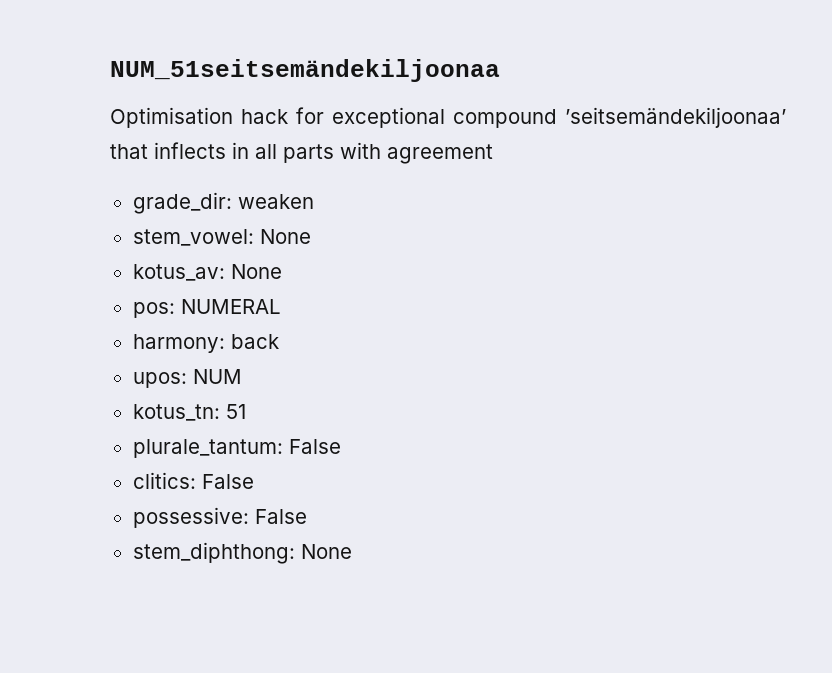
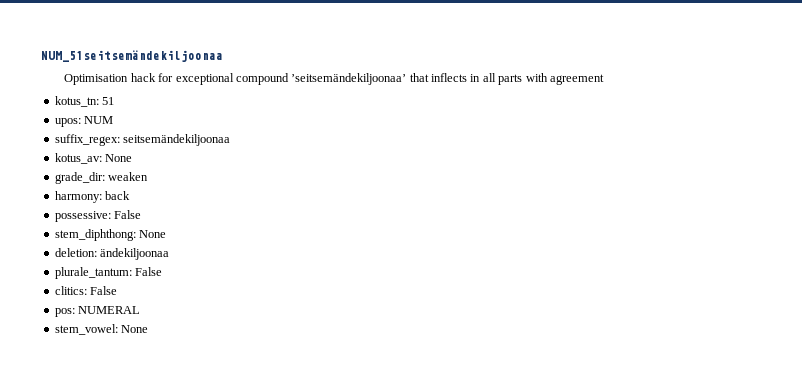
- grade_dir: weaken
- stem_vowel: None
+ kotus_tn: 51
+ upos: NUM
+ suffix_regex: seitsemändekiljoonaa
- pos: NUMERAL
+ grade_dir: weaken
- upos: NUM
- kotus_tn: 51
+ possessive: False
+ stem_diphthong: None
+ deletion: ändekiljoonaa
- possessive: False
- stem_diphthong: None
+ pos: NUMERAL
+ stem_vowel: None

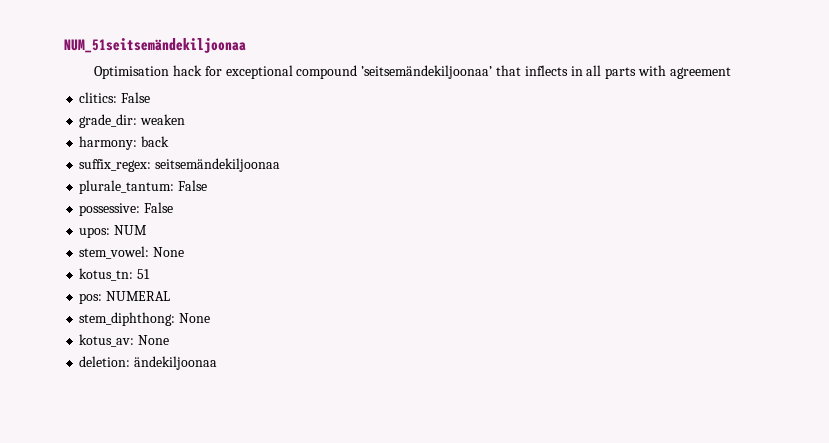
- kotus_tn: 51
- upos: NUM
- suffix_regex: seitsemändekiljoonaa
- kotus_av: None
+ clitics: False
  grade_dir: weaken
  harmony: back
+ suffix_regex: seitsemändekiljoonaa
+ plurale_tantum: False
  possessive: False
+ upos: NUM
+ stem_vowel: None
+ kotus_tn: 51
+ pos: NUMERAL
+ kotus_av: None
- plurale_tantum: False
- clitics: False
- pos: NUMERAL
- stem_vowel: None

